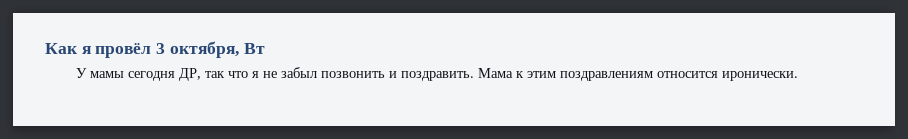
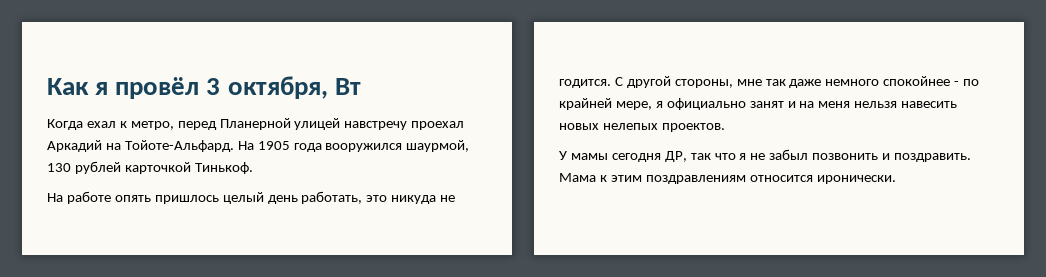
+ Когда ехал к метро, перед Планерной улицей навстречу проехал Аркадий на Тойоте-Альфард. На 1905 года вооружился шаурмой, 130 рублей карточкой Тинькоф.
+ На работе опять пришлось целый день работать, это никуда не годится. С другой стороны, мне так даже немного спокойнее - по крайней мере, я официально занят и на меня нельзя навесить новых нелепых проектов.

